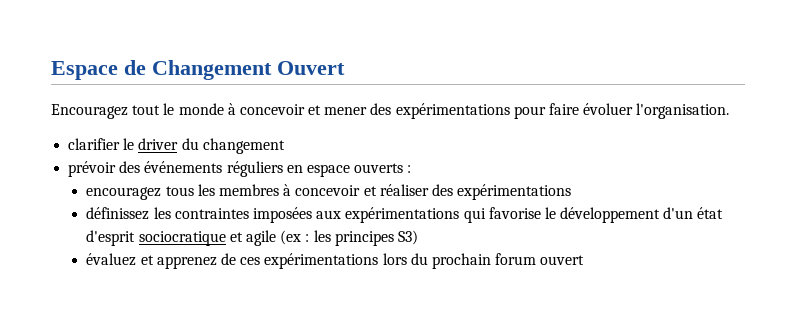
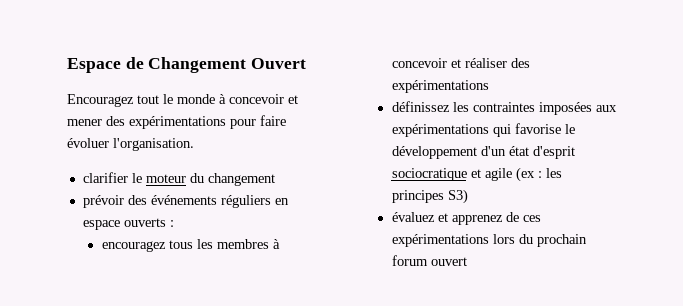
- clarifier le driver du changement
+ clarifier le moteur du changement

